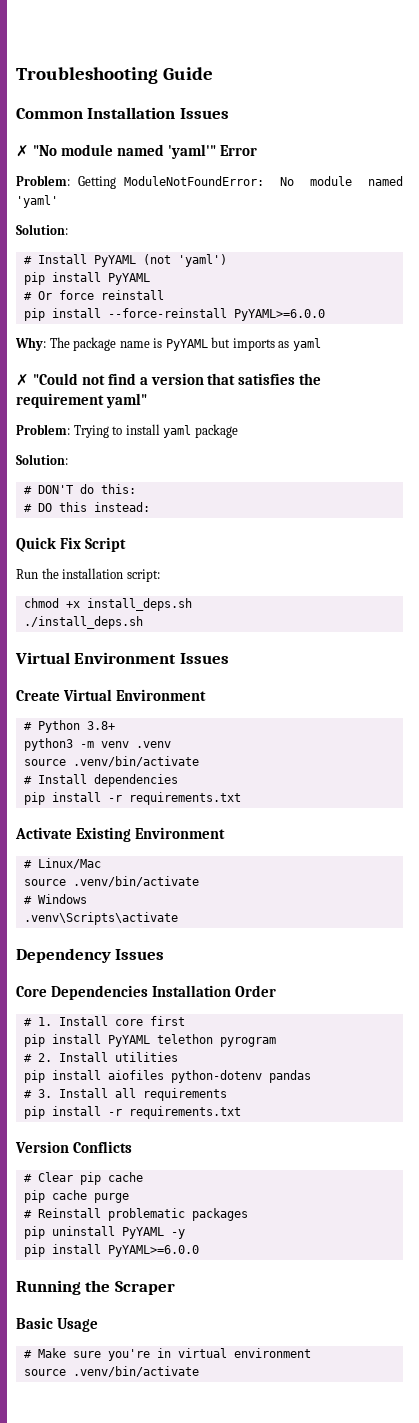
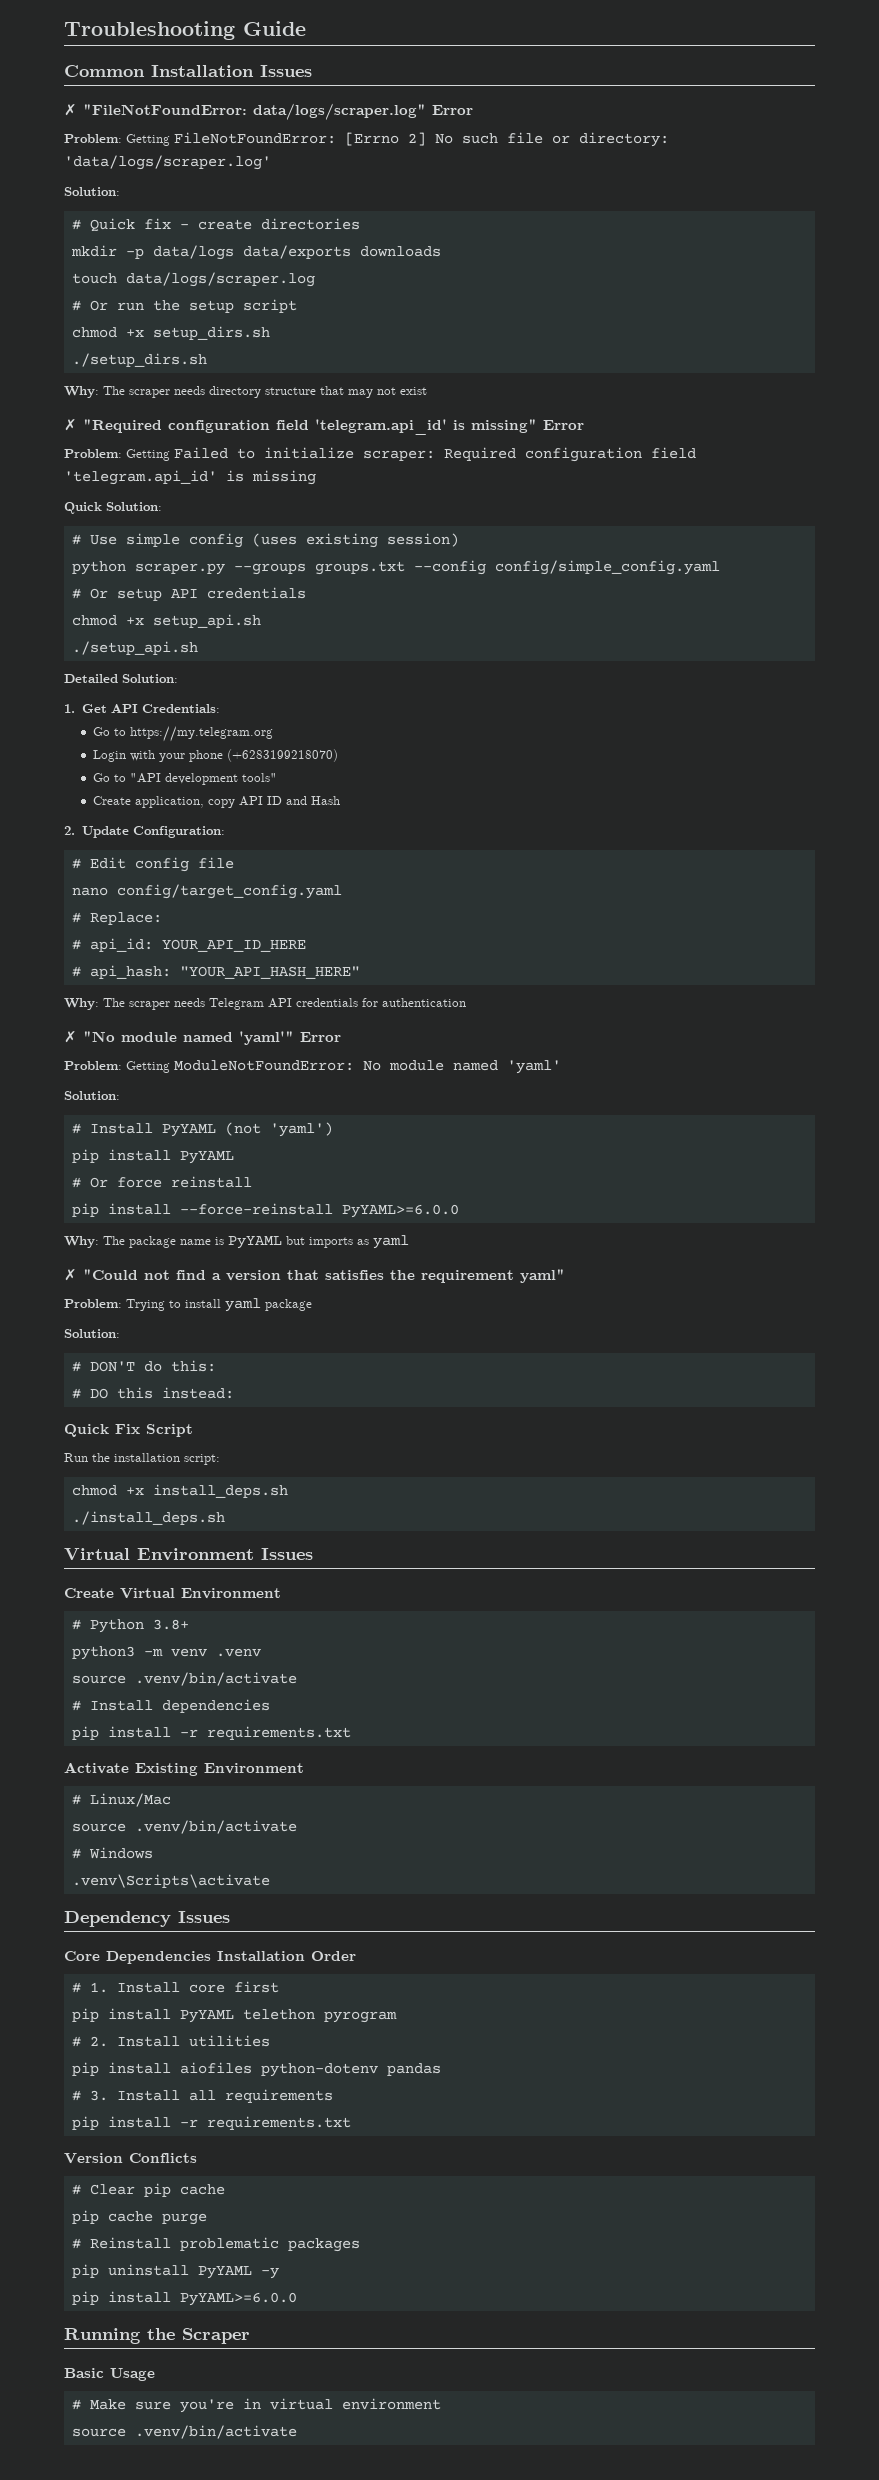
+ ✗ "FileNotFoundError: data/logs/scraper.log" Error
+ Problem: Getting FileNotFoundError: [Errno 2] No such file or directory: 'data/logs/scraper.log'
+ Solution:
+ # Quick fix - create directories
+ mkdir -p data/logs data/exports downloads
+ touch data/logs/scraper.log
+ # Or run the setup script
+ chmod +x setup_dirs.sh
+ ./setup_dirs.sh
+ Why: The scraper needs directory structure that may not exist
+ ✗ "Required configuration field 'telegram.api_id' is missing" Error
+ Problem: Getting Failed to initialize scraper: Required configuration field 'telegram.api_id' is missing
+ Quick Solution:
+ # Use simple config (uses existing session)
+ python scraper.py --groups groups.txt --config config/simple_config.yaml
+ # Or setup API credentials
+ chmod +x setup_api.sh
+ ./setup_api.sh
+ Detailed Solution:
+ 1. Get API Credentials:
+ Go to https://my.telegram.org
+ Login with your phone (+6283199218070)
+ Go to "API development tools"
+ Create application, copy API ID and Hash
+ 2. Update Configuration:
+ # Edit config file
+ nano config/target_config.yaml
+ # Replace:
+ # api_id: YOUR_API_ID_HERE
+ # api_hash: "YOUR_API_HASH_HERE"
+ Why: The scraper needs Telegram API credentials for authentication

